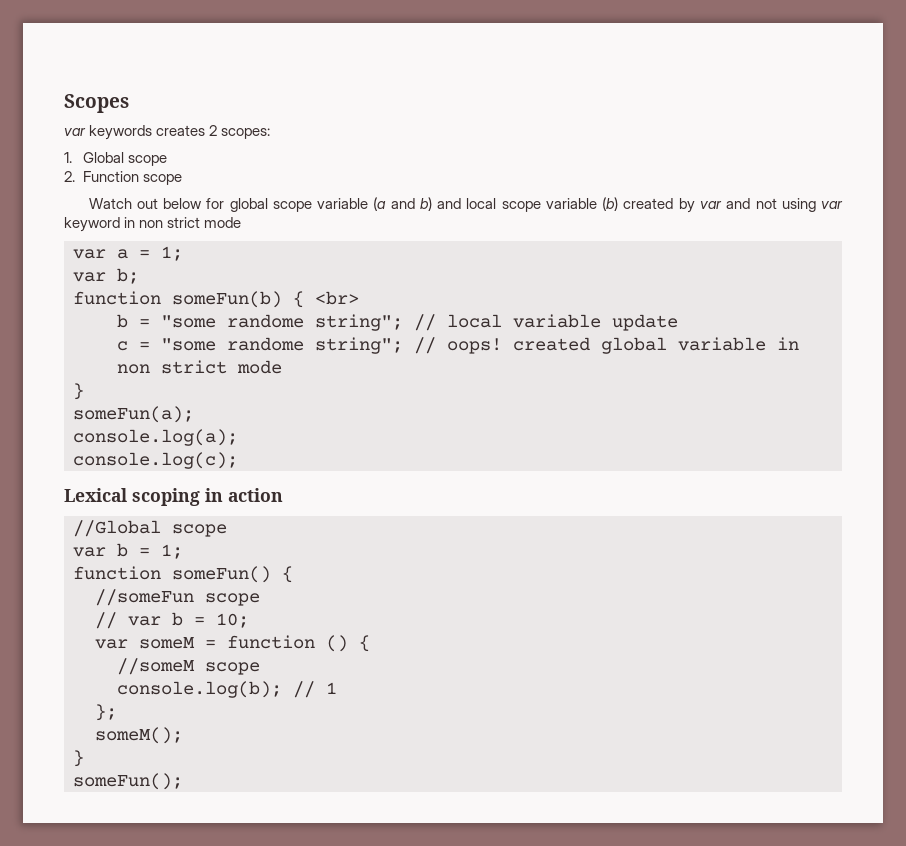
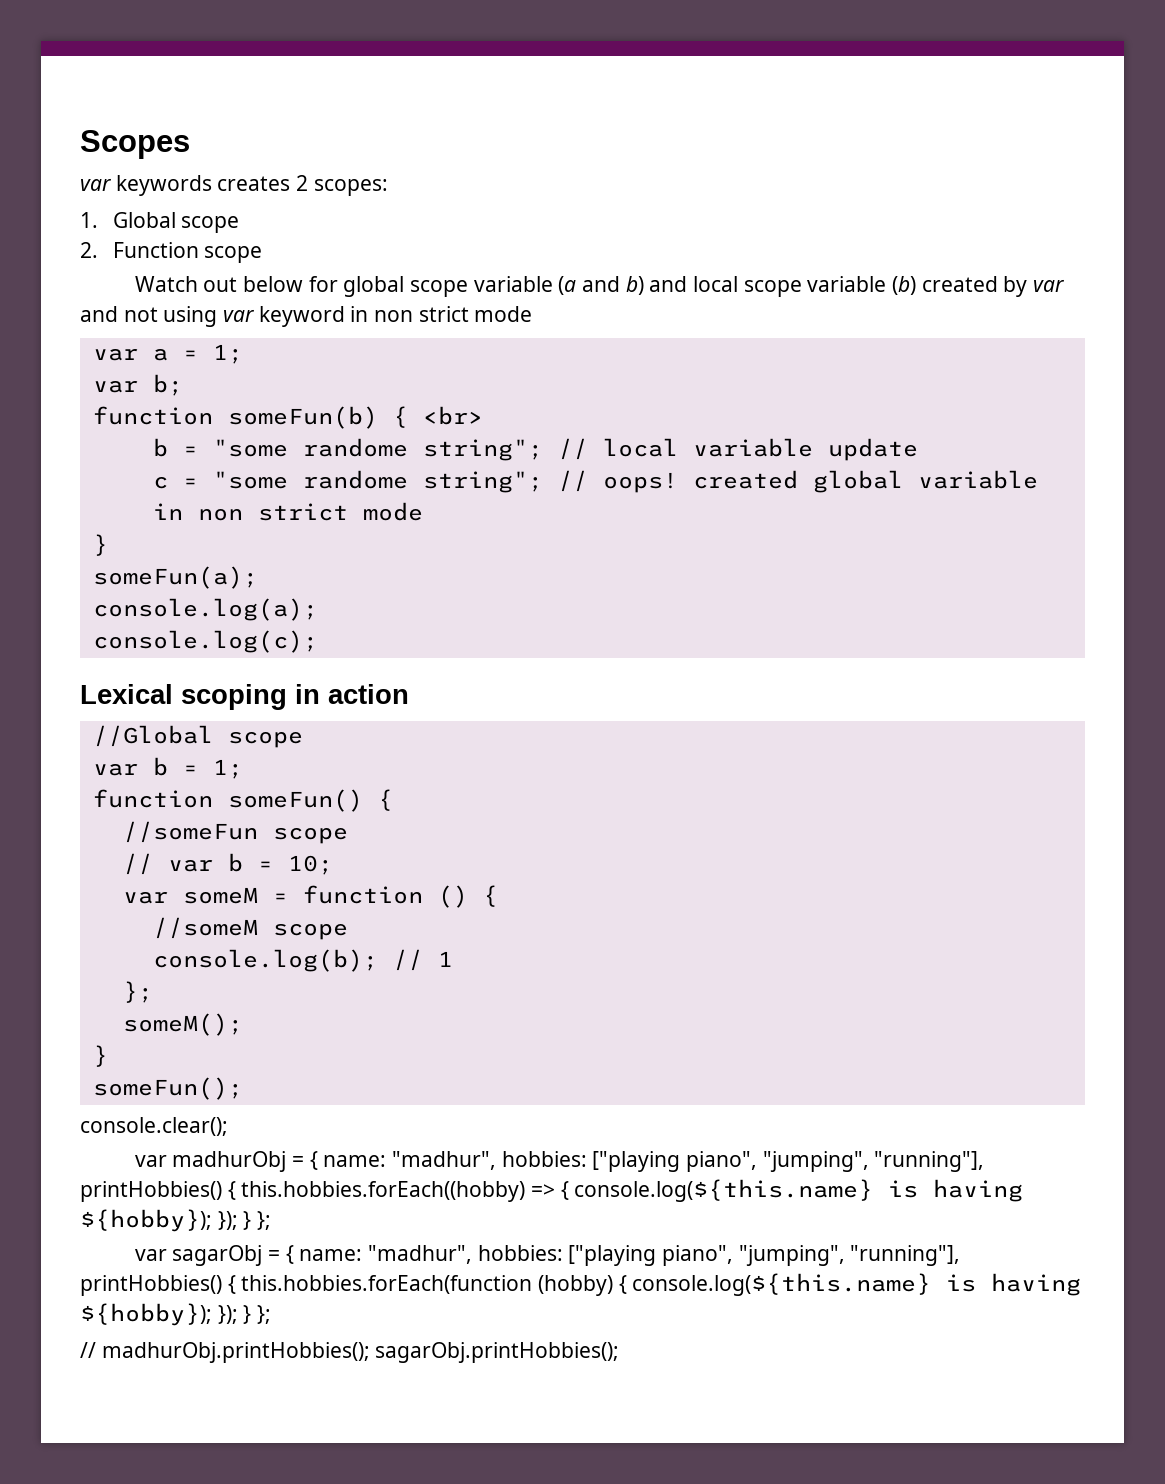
+ console.clear();
+ var madhurObj = { name: "madhur", hobbies: ["playing piano", "jumping", "running"], printHobbies() { this.hobbies.forEach((hobby) => { console.log(${this.name} is having ${hobby}); }); } };
+ var sagarObj = { name: "madhur", hobbies: ["playing piano", "jumping", "running"], printHobbies() { this.hobbies.forEach(function (hobby) { console.log(${this.name} is having ${hobby}); }); } };
+ // madhurObj.printHobbies(); sagarObj.printHobbies();

